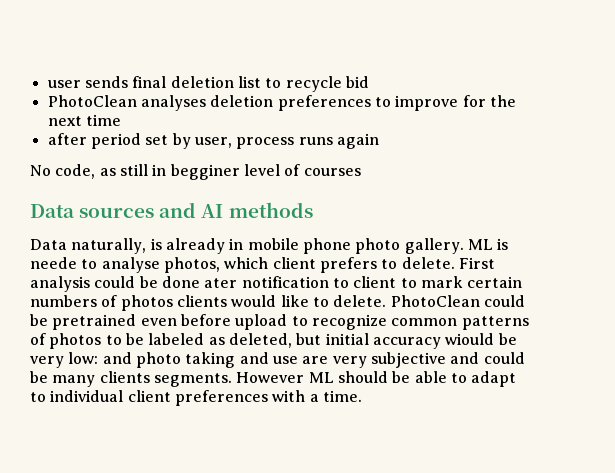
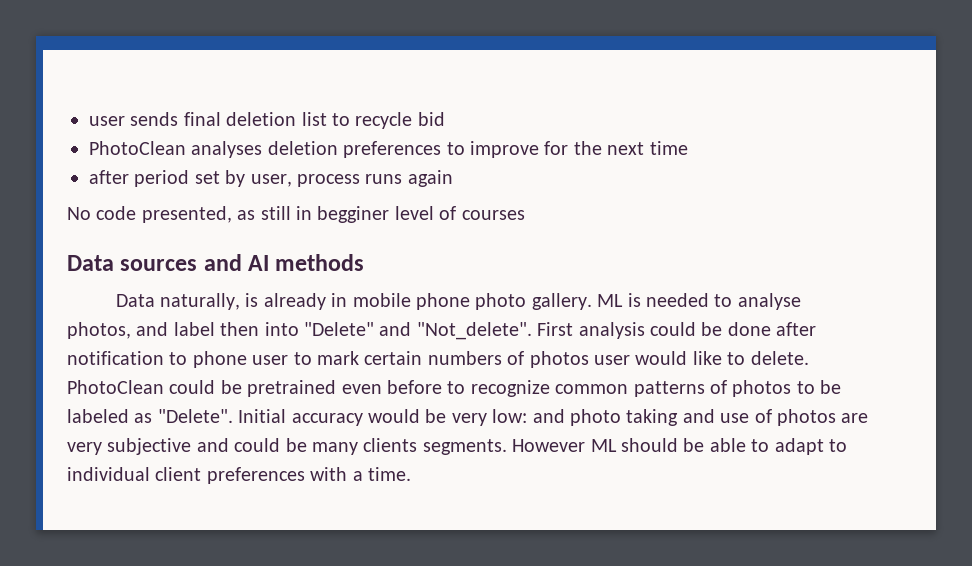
- No code, as still in begginer level of courses
+ No code presented, as still in begginer level of courses
- ML is neede to analyse photos, which client prefers to delete.
+ ML is needed to analyse photos, and label then into "Delete" and "Not_delete".
- First analysis could be done ater notification to client to mark certain numbers of photos clients would like to delete.
+ First analysis could be done after notification to phone user to mark certain numbers of photos user would like to delete.
- PhotoClean could be pretrained even before upload to recognize common patterns of photos to be labeled as deleted, but initial accuracy wiould be very low: and photo taking and use are very subjective and could be many clients segments.
+ PhotoClean could be pretrained even before to recognize common patterns of photos to be labeled as "Delete". Initial accuracy would be very low: and photo taking and use of photos are very subjective and could be many clients segments.

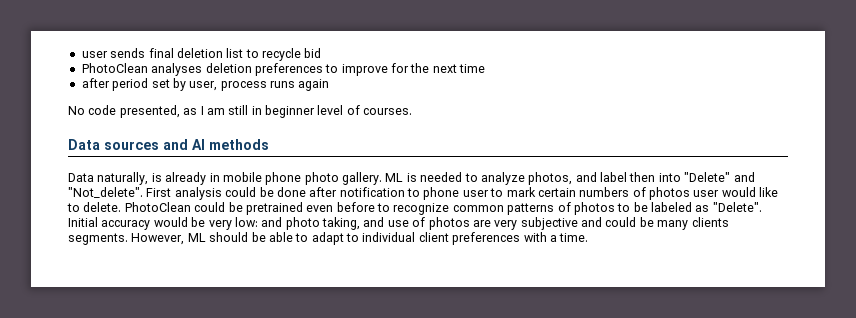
- No code presented, as still in begginer level of courses
+ No code presented, as I am still in beginner level of courses.
- ML is needed to analyse photos, and label then into "Delete" and "Not_delete".
+ ML is needed to analyze photos, and label then into "Delete" and "Not_delete".
- Initial accuracy would be very low: and photo taking and use of photos are very subjective and could be many clients segments.
+ Initial accuracy would be very low: and photo taking, and use of photos are very subjective and could be many clients segments.
- However ML should be able to adapt to individual client preferences with a time.
+ However, ML should be able to adapt to individual client preferences with a time.

